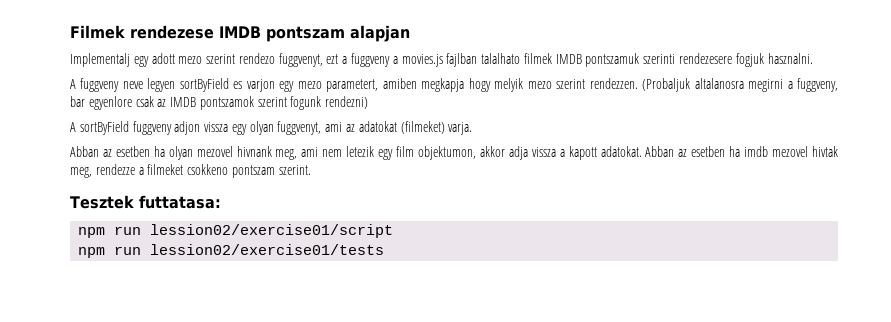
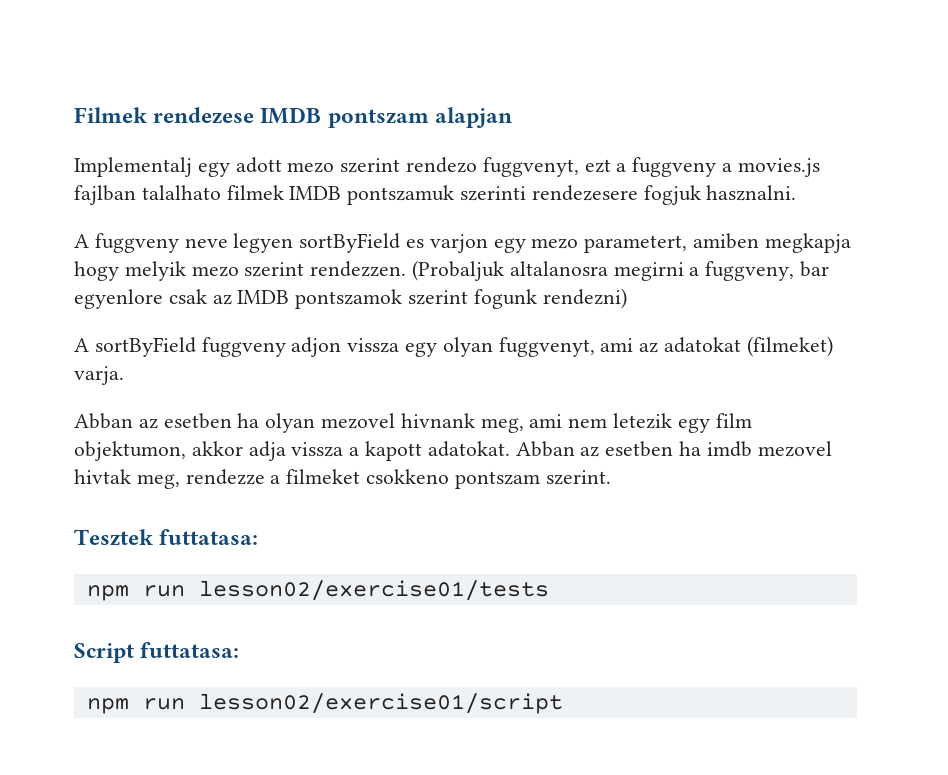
- npm run lession02/exercise01/script
- npm run lession02/exercise01/tests
+ npm run lesson02/exercise01/tests
+ Script futtatasa:
+ npm run lesson02/exercise01/script

